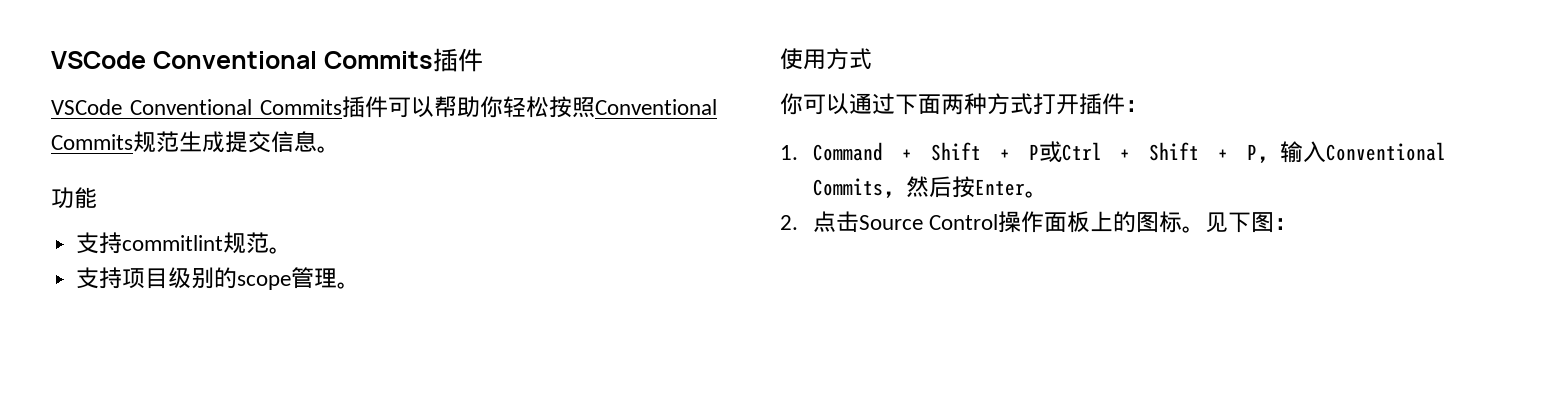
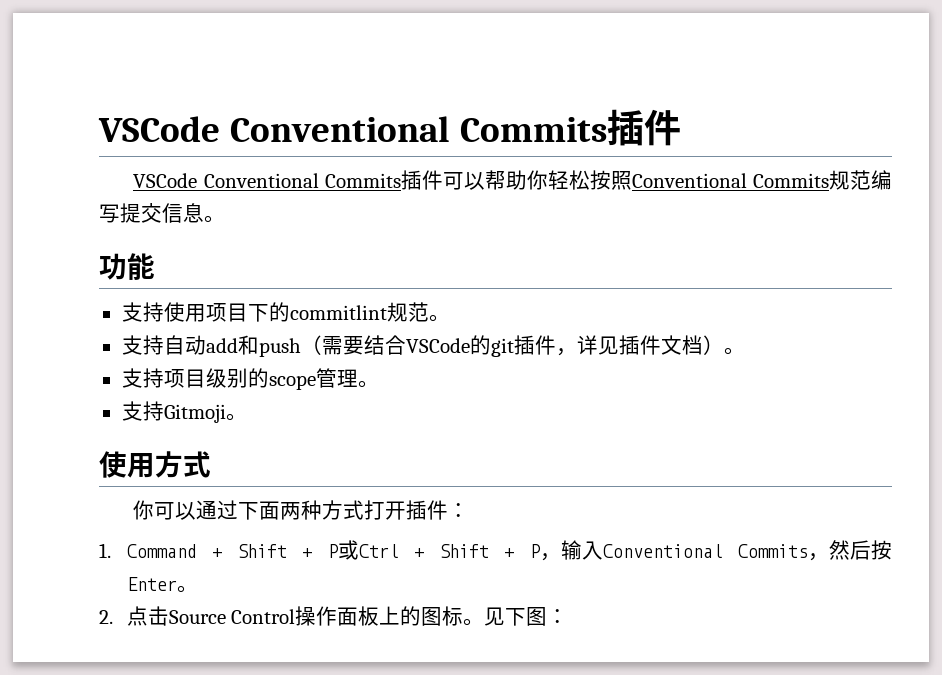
- VSCode Conventional Commits插件可以帮助你轻松按照Conventional Commits规范生成提交信息。
+ VSCode Conventional Commits插件可以帮助你轻松按照Conventional Commits规范编写提交信息。
- 支持commitlint规范。
+ 支持使用项目下的commitlint规范。
+ 支持自动add和push（需要结合VSCode的git插件，详见插件文档）。
+ 支持Gitmoji。

